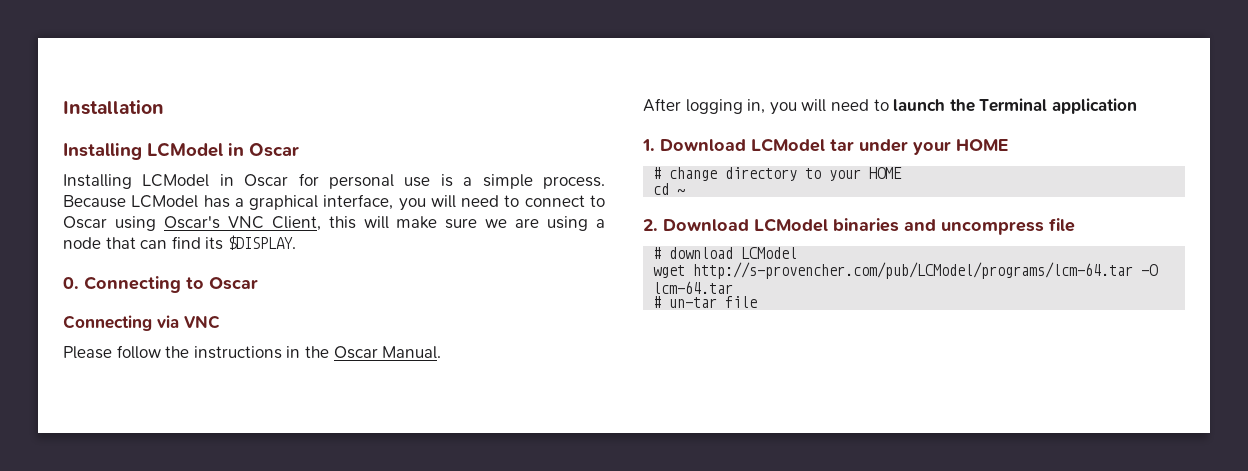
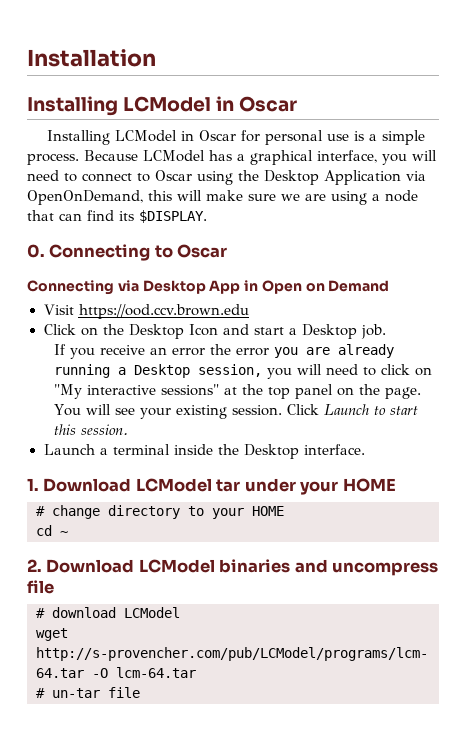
- Because LCModel has a graphical interface, you will need to connect to Oscar using Oscar's VNC Client, this will make sure we are using a node that can find its $DISPLAY.
+ Because LCModel has a graphical interface, you will need to connect to Oscar using the Desktop Application via OpenOnDemand, this will make sure we are using a node that can find its $DISPLAY.
- Connecting via VNC
- Please follow the instructions in the Oscar Manual.
- After logging in, you will need to launch the Terminal application
+ Connecting via Desktop App in Open on Demand
+ Visit https://ood.ccv.brown.edu
+ Click on the Desktop Icon and start a Desktop job.
+ If you receive an error the error you are already running a Desktop session, you will need to click on "My interactive sessions" at the top panel on the page. You will see your existing session. Click Launch to start this session.
+ Launch a terminal inside the Desktop interface.

